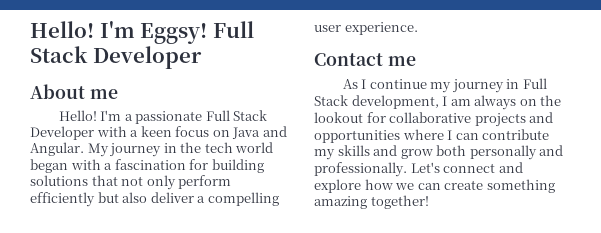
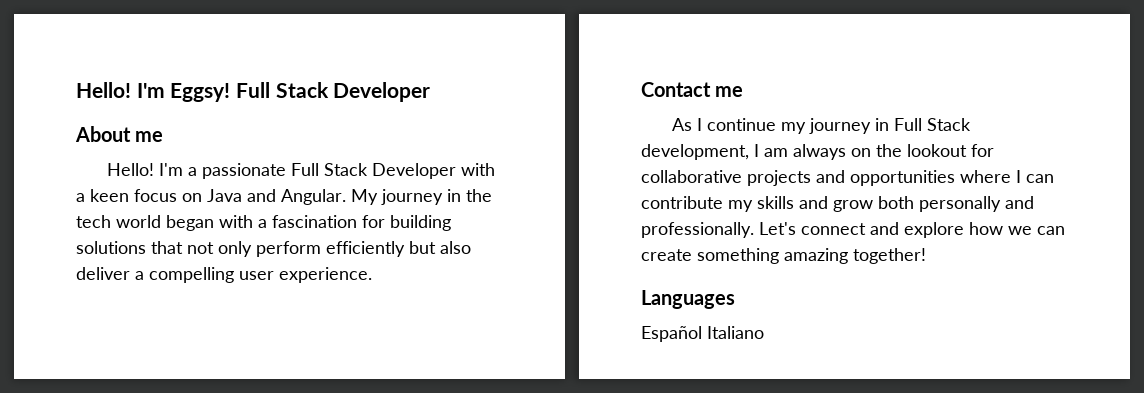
+ Languages
+ Español Italiano

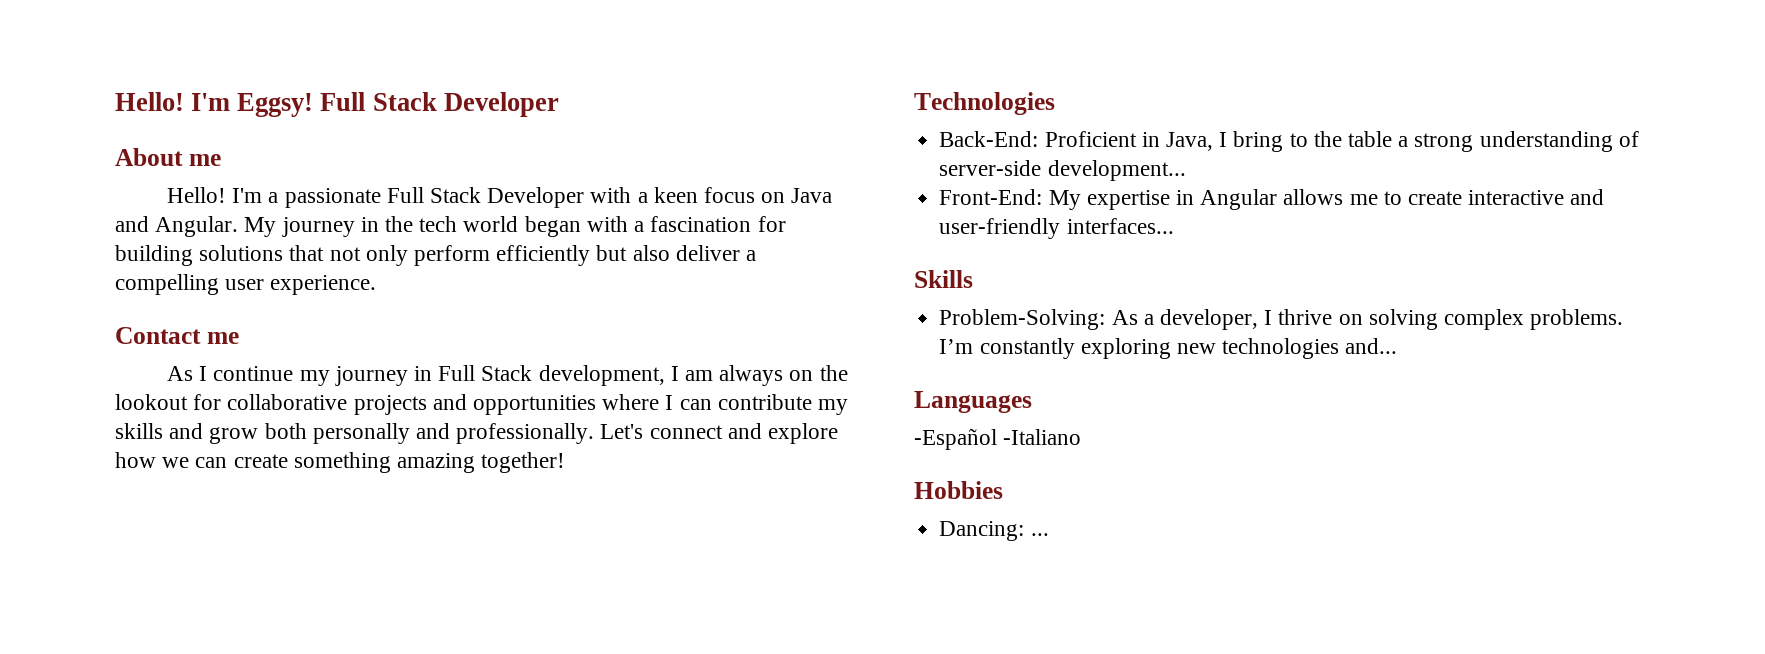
+ Technologies
+ Back-End: Proficient in Java, I bring to the table a strong understanding of server-side development...
+ Front-End: My expertise in Angular allows me to create interactive and user-friendly interfaces...
+ Skills
+ Problem-Solving: As a developer, I thrive on solving complex problems. I’m constantly exploring new technologies and...
  Languages
- Español Italiano
+ -Español -Italiano
+ Hobbies
+ Dancing: ...

